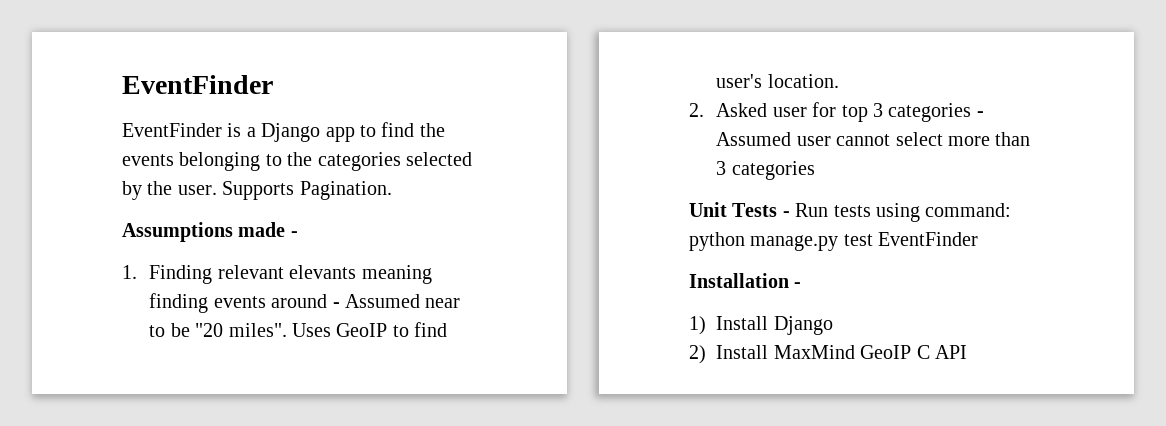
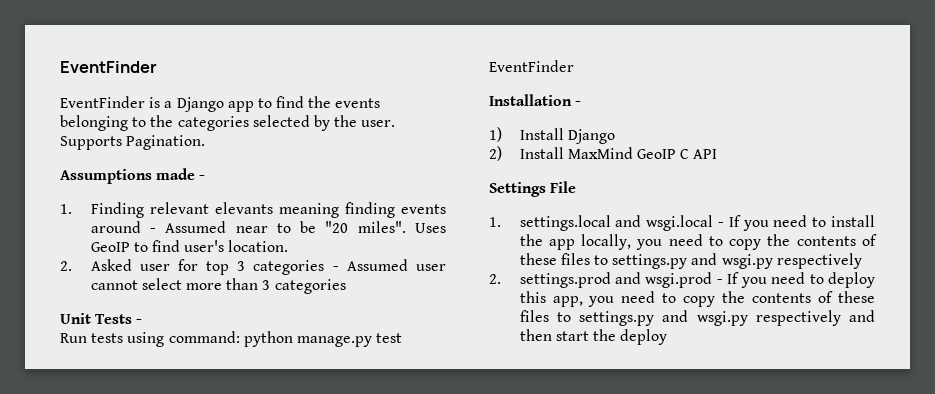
- Unit Tests - Run tests using command: python manage.py test EventFinder
+ Unit Tests -
+ Run tests using command: python manage.py test EventFinder
+ Settings File
+ 1. settings.local and wsgi.local - If you need to install the app locally, you need to copy the contents of these files to settings.py and wsgi.py respectively
+ 2. settings.prod and wsgi.prod - If you need to deploy this app, you need to copy the contents of these files to settings.py and wsgi.py respectively and then start the deploy

